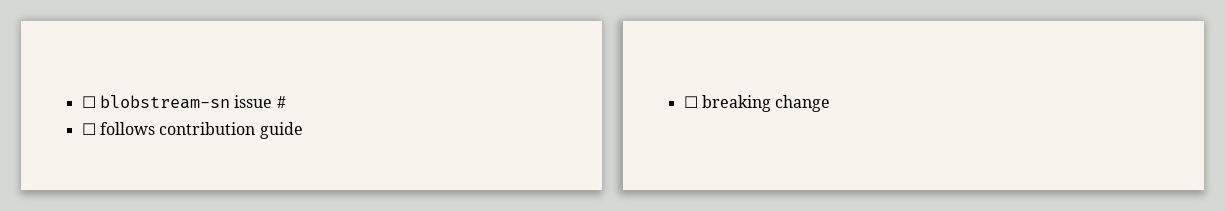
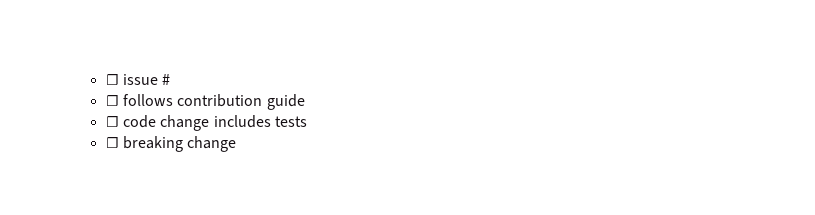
- ☐ blobstream-sn issue #
+ ☐ issue #
+ ☐ code change includes tests

